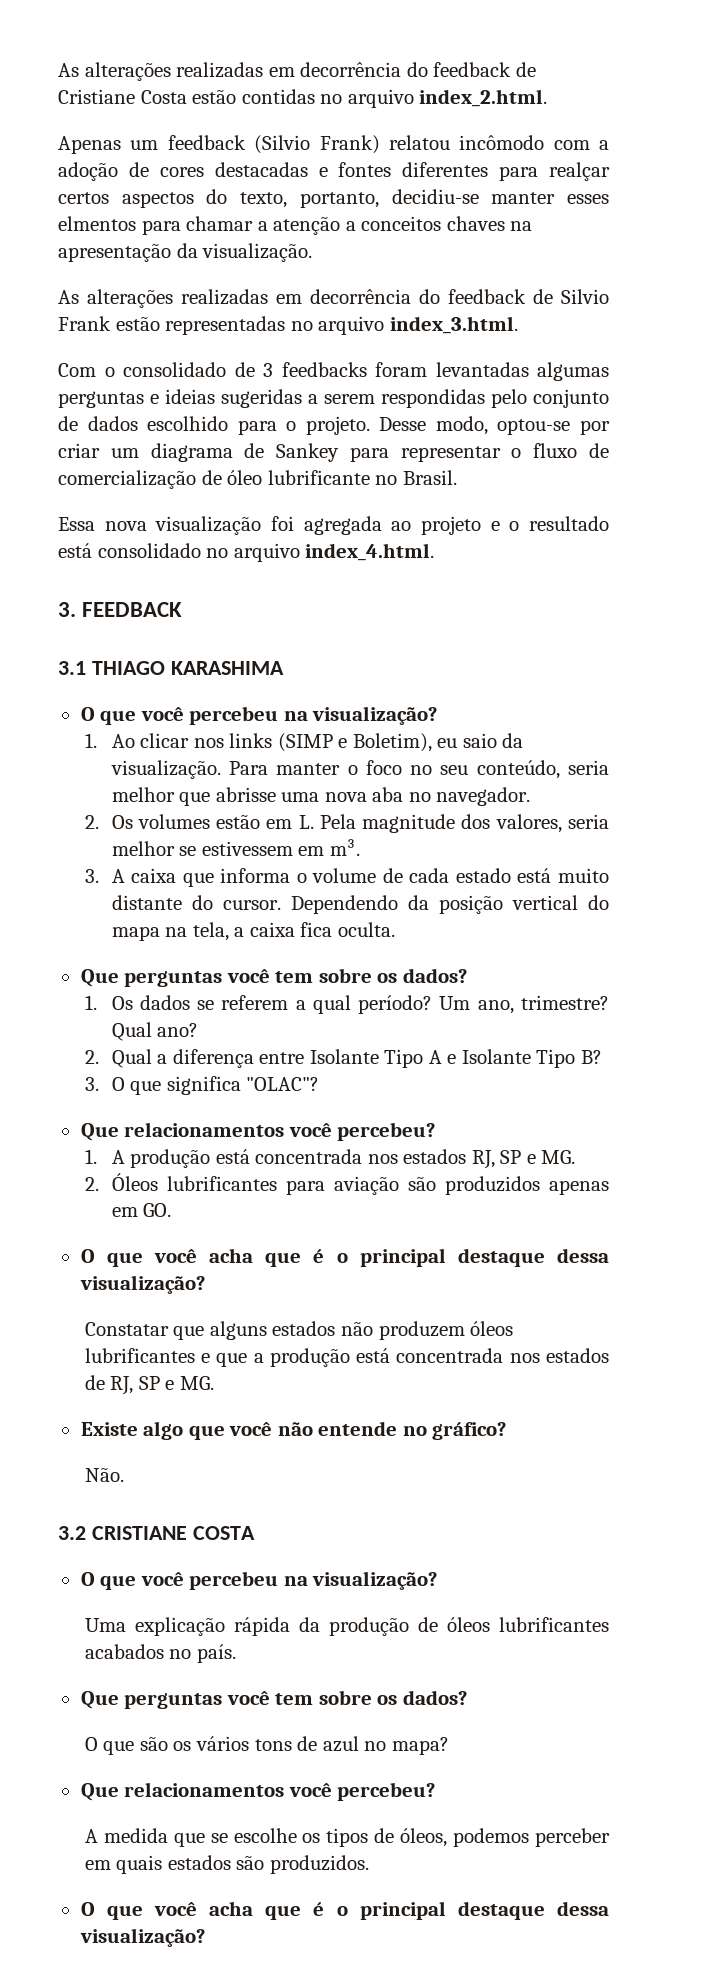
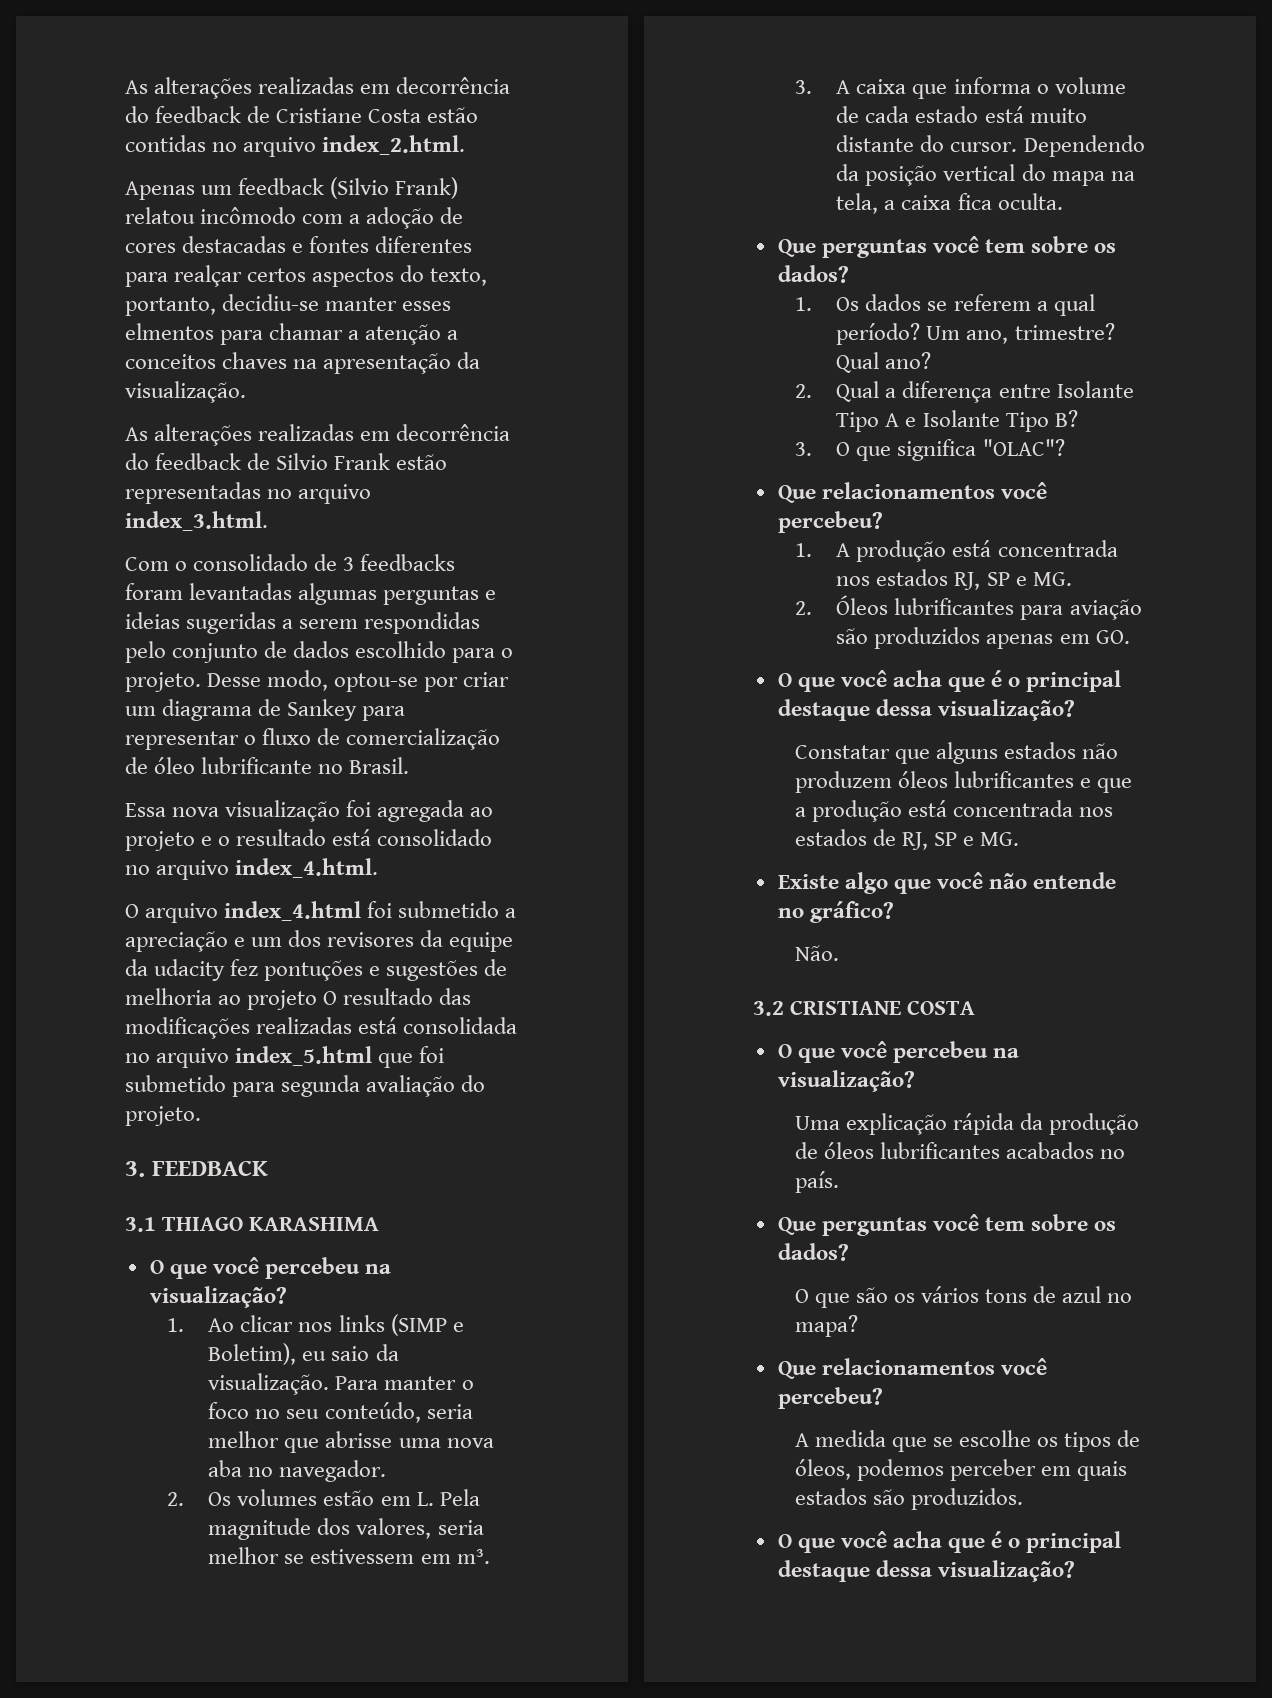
+ O arquivo index_4.html foi submetido a apreciação e um dos revisores da equipe da udacity fez pontuções e sugestões de melhoria ao projeto O resultado das modificações realizadas está consolidada no arquivo index_5.html que foi submetido para segunda avaliação do projeto.

